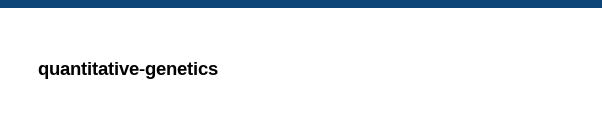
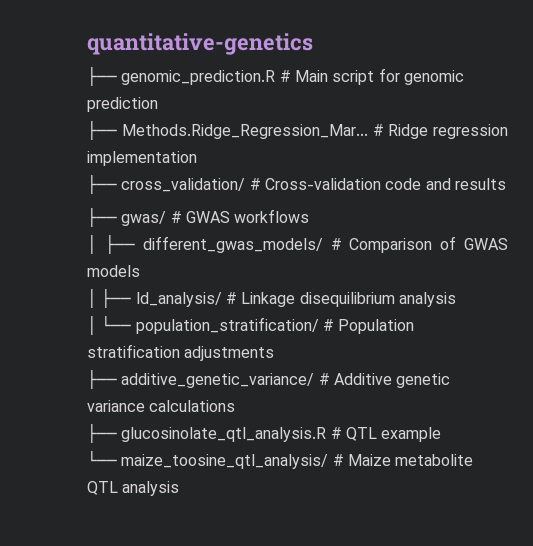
+ ├── genomic_prediction.R # Main script for genomic prediction
+ ├── Methods.Ridge_Regression_Mar... # Ridge regression implementation
+ ├── cross_validation/ # Cross-validation code and results
+ ├── gwas/ # GWAS workflows
+ │ ├── different_gwas_models/ # Comparison of GWAS models
+ │ ├── ld_analysis/ # Linkage disequilibrium analysis
+ │ └── population_stratification/ # Population stratification adjustments
+ ├── additive_genetic_variance/ # Additive genetic variance calculations
+ ├── glucosinolate_qtl_analysis.R # QTL example
+ └── maize_toosine_qtl_analysis/ # Maize metabolite QTL analysis

